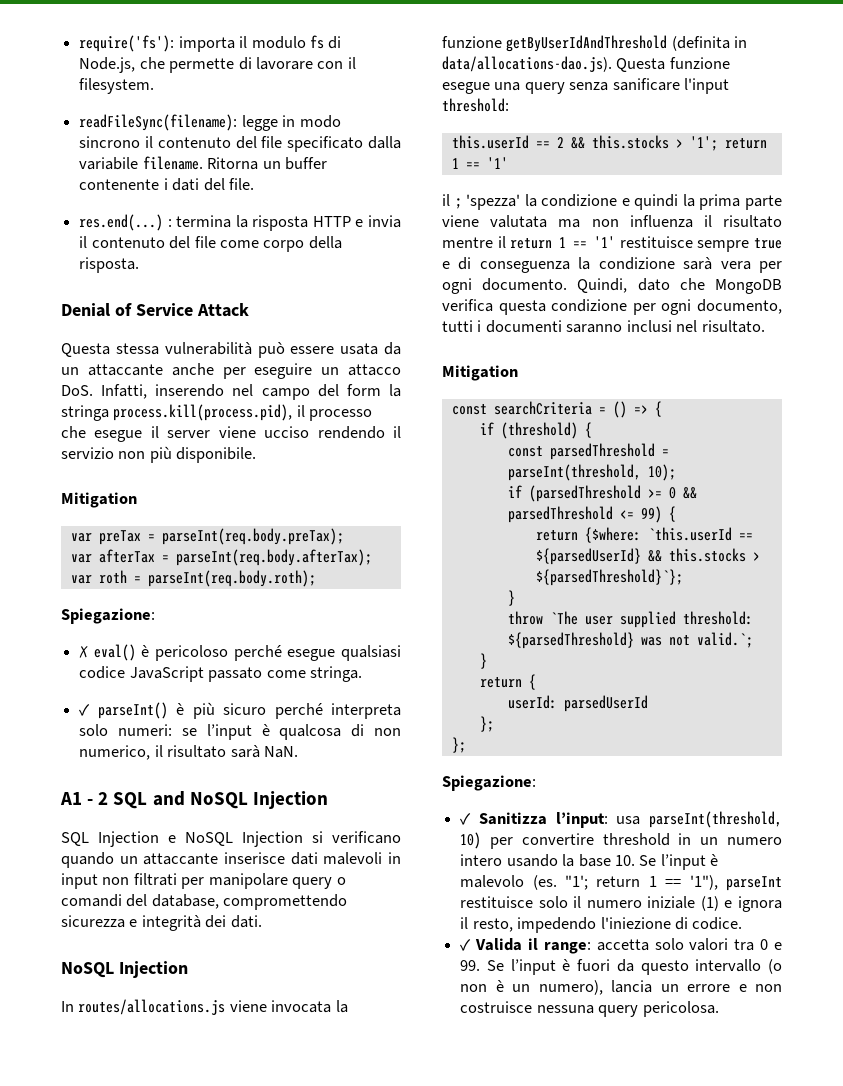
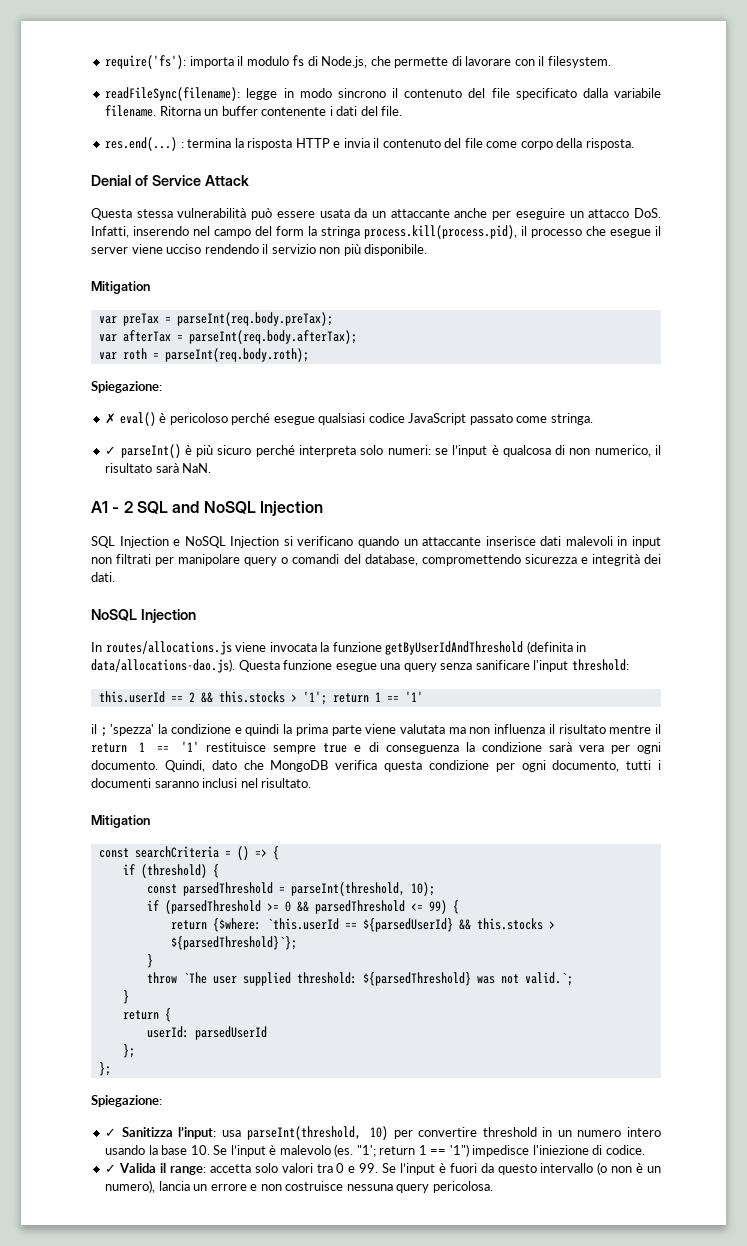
- "1'; return 1 == '1"), parseInt restituisce solo il numero iniziale (1) e ignora il resto, impedendo l'iniezione di codice.
+ "1'; return 1 == '1") impedisce l'iniezione di codice.

